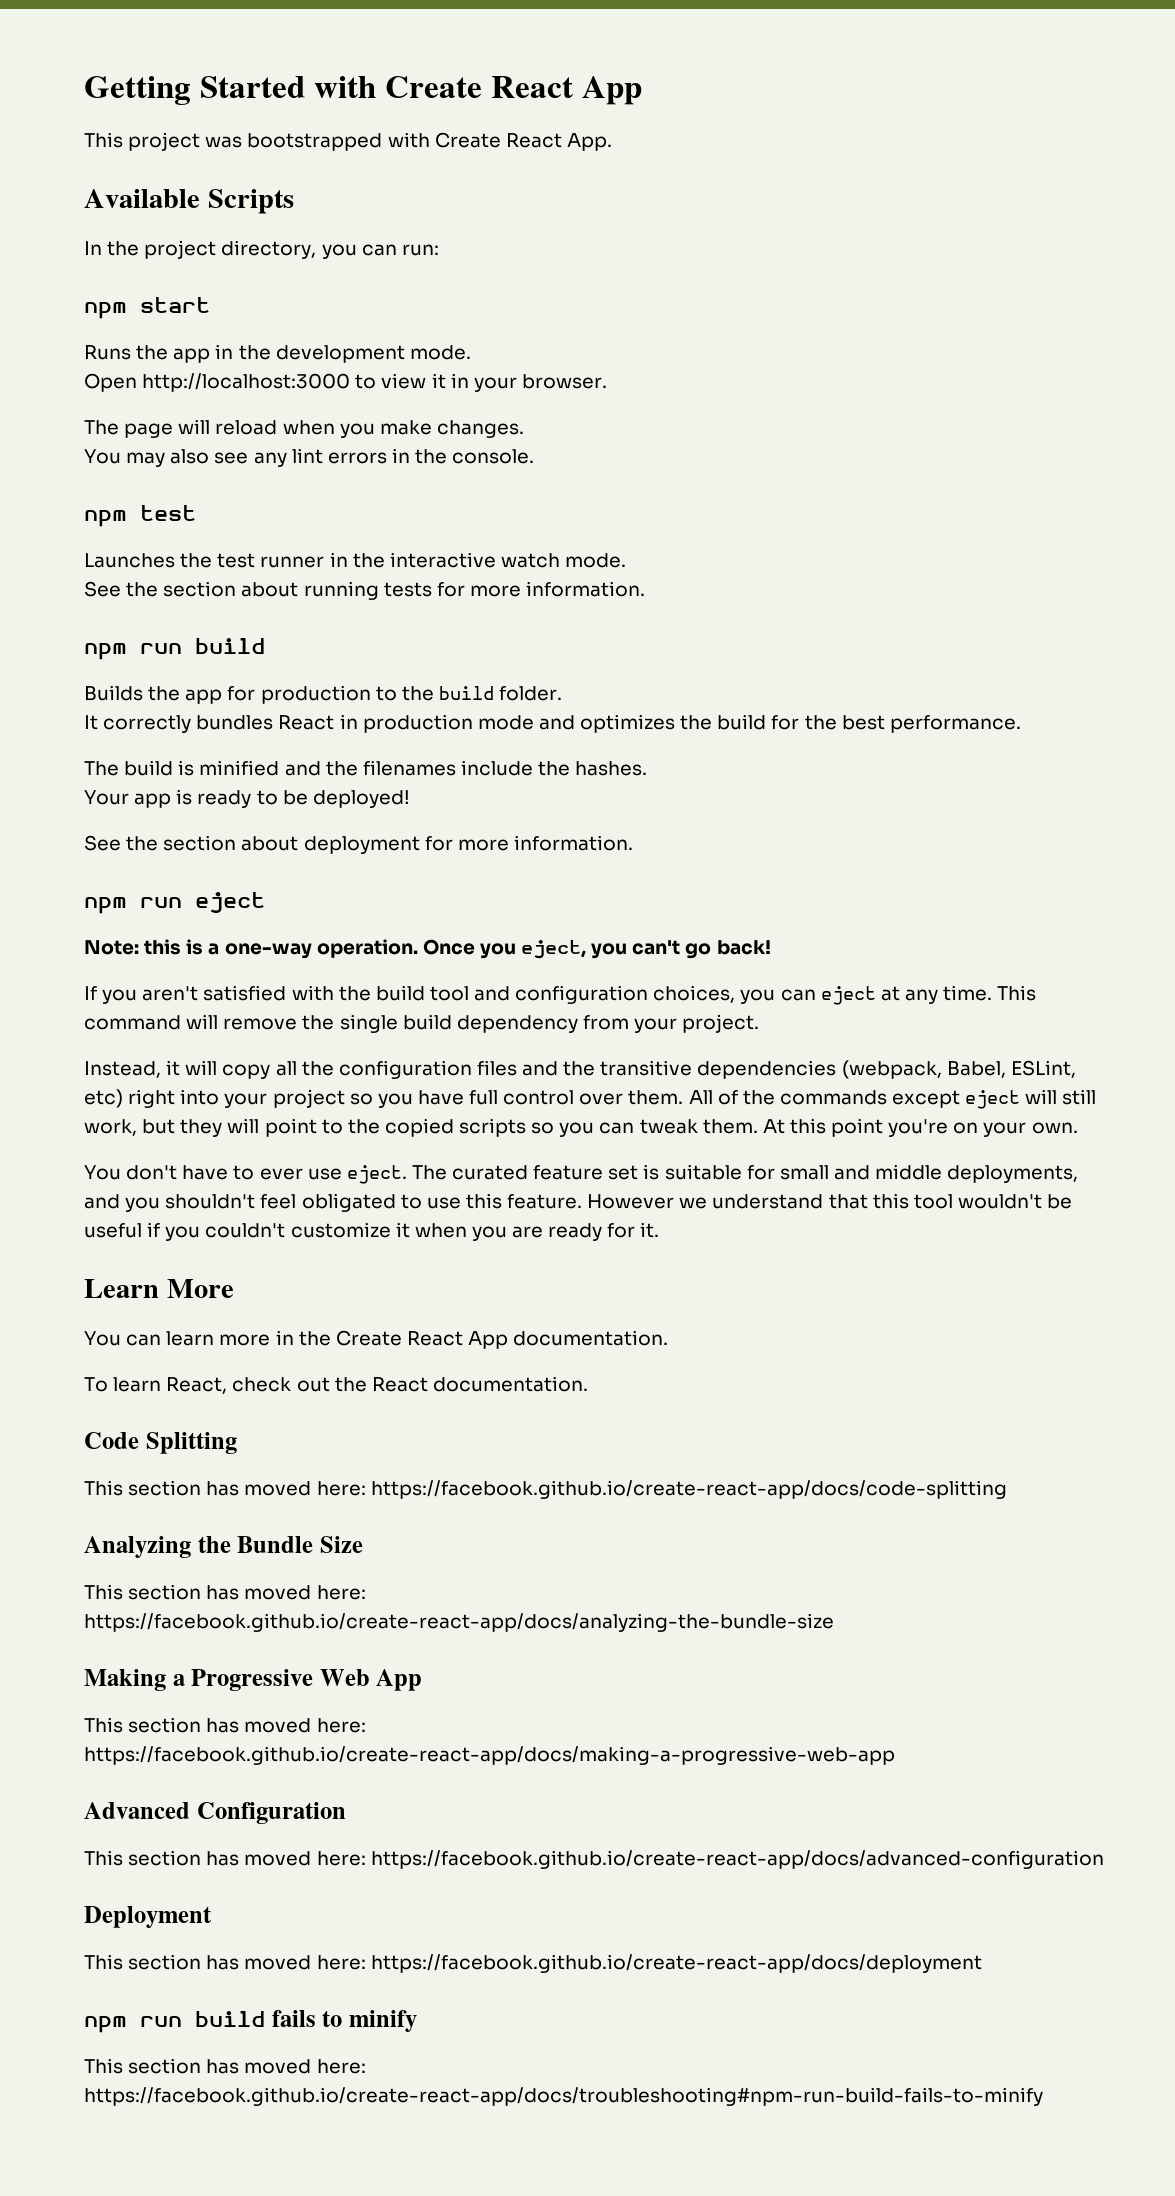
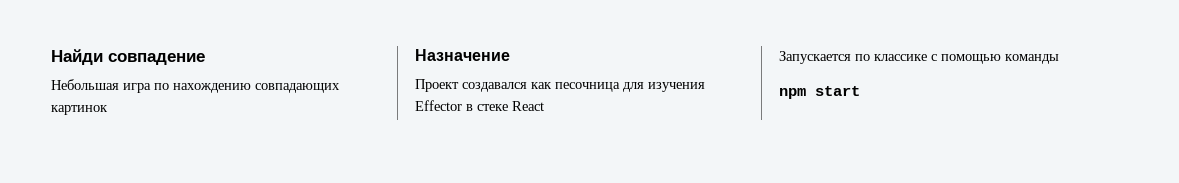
- Getting Started with Create React App
- This project was bootstrapped with Create React App.
- Available Scripts
- In the project directory, you can run:
+ Найди совпадение
+ Небольшая игра по нахождению совпадающих картинок
+ Назначение
+ Проект создавался как песочница для изучения Effector в стеке React
+ Запускается по классике с помощью команды
  npm start
- Runs the app in the development mode.
- Open http://localhost:3000 to view it in your browser.
- The page will reload when you make changes.
- You may also see any lint errors in the console.
- npm test
- Launches the test runner in the interactive watch mode.
- See the section about running tests for more information.
- npm run build
- Builds the app for production to the build folder.
- It correctly bundles React in production mode and optimizes the build for the best performance.
- The build is minified and the filenames include the hashes.
- Your app is ready to be deployed!
- See the section about deployment for more information.
- npm run eject
- Note: this is a one-way operation. Once you eject, you can't go back!
- If you aren't satisfied with the build tool and configuration choices, you can eject at any time. This command will remove the single build dependency from your project.
- Instead, it will copy all the configuration files and the transitive dependencies (webpack, Babel, ESLint, etc) right into your project so you have full control over them. All of the commands except eject will still work, but they will point to the copied scripts so you can tweak them. At this point you're on your own.
- You don't have to ever use eject. The curated feature set is suitable for small and middle deployments, and you shouldn't feel obligated to use this feature. However we understand that this tool wouldn't be useful if you couldn't customize it when you are ready for it.
- Learn More
- You can learn more in the Create React App documentation.
- To learn React, check out the React documentation.
- Code Splitting
- This section has moved here: https://facebook.github.io/create-react-app/docs/code-splitting
- Analyzing the Bundle Size
- This section has moved here: https://facebook.github.io/create-react-app/docs/analyzing-the-bundle-size
- Making a Progressive Web App
- This section has moved here: https://facebook.github.io/create-react-app/docs/making-a-progressive-web-app
- Advanced Configuration
- This section has moved here: https://facebook.github.io/create-react-app/docs/advanced-configuration
- Deployment
- This section has moved here: https://facebook.github.io/create-react-app/docs/deployment
- npm run build fails to minify
- This section has moved here: https://facebook.github.io/create-react-app/docs/troubleshooting#npm-run-build-fails-to-minify

